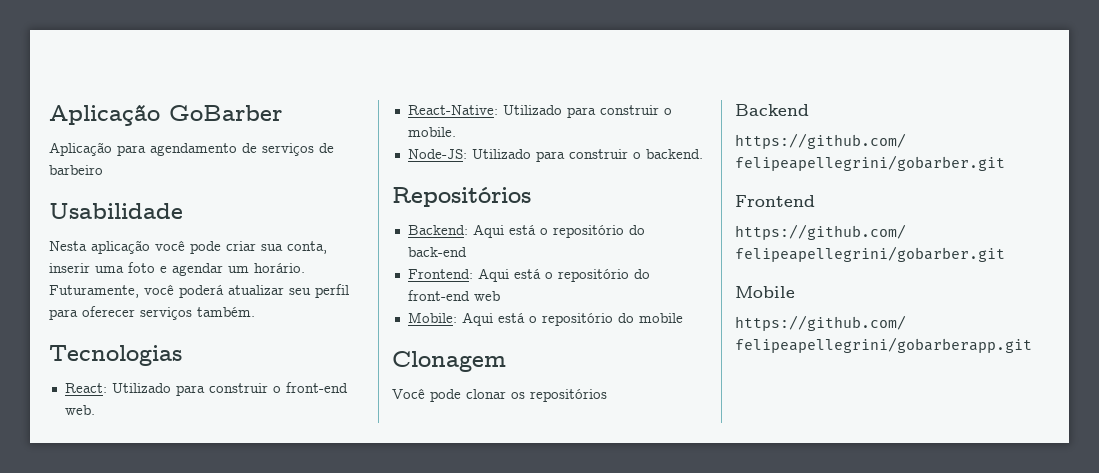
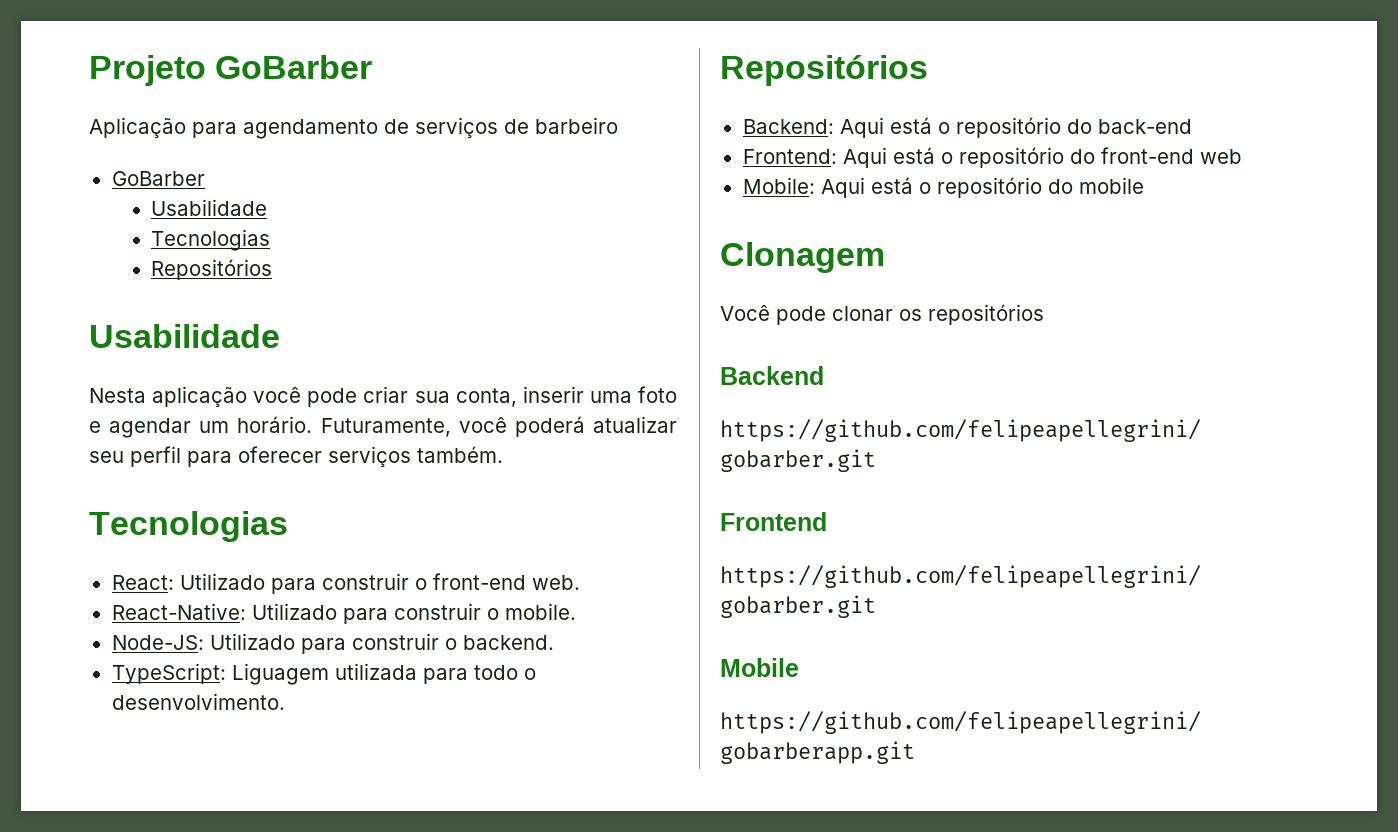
- Aplicação GoBarber
+ Projeto GoBarber
  Aplicação para agendamento de serviços de barbeiro
+ GoBarber
+ Usabilidade
+ Tecnologias
+ Repositórios
+ TypeScript: Liguagem utilizada para todo o desenvolvimento.

